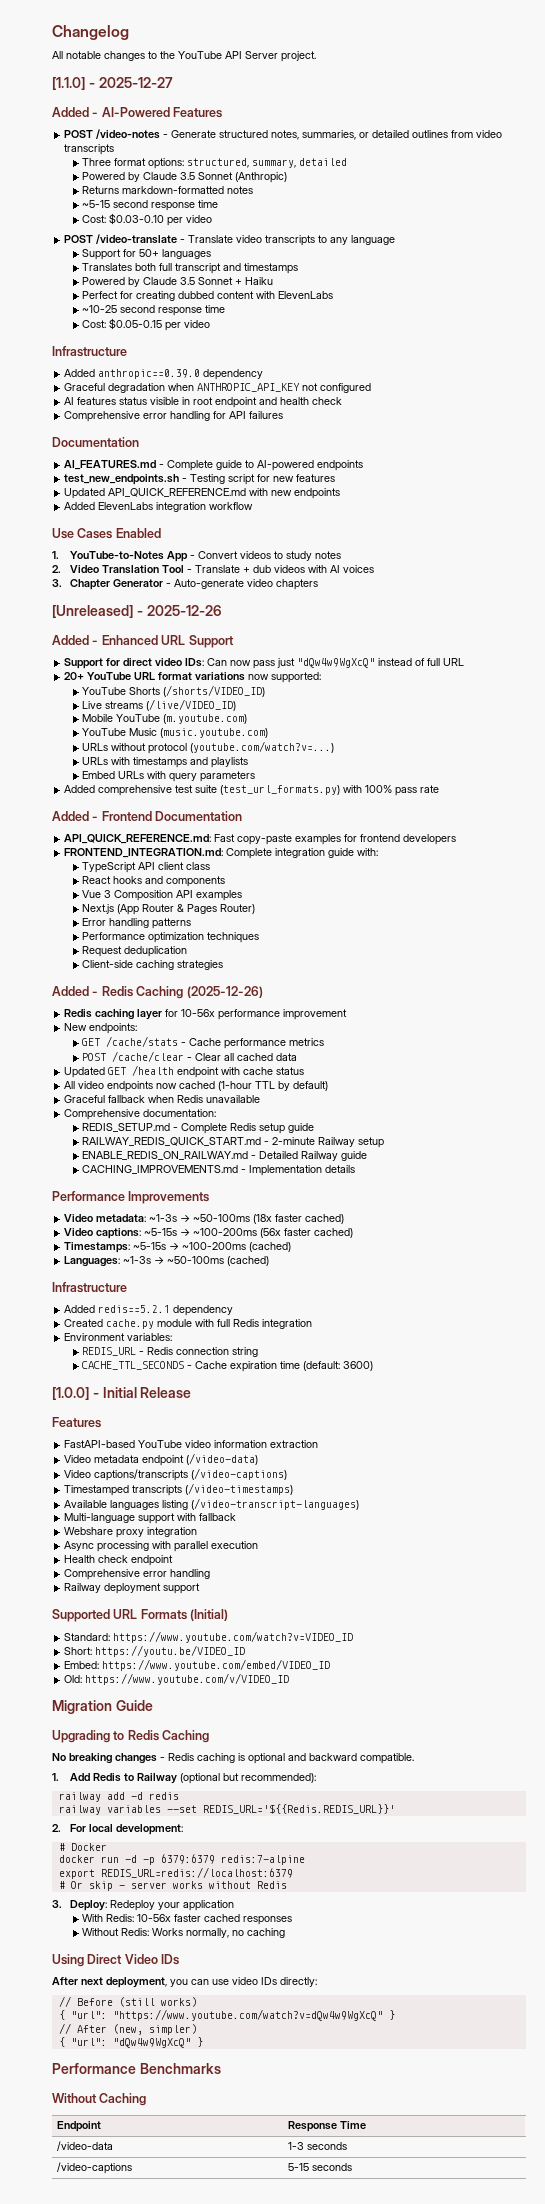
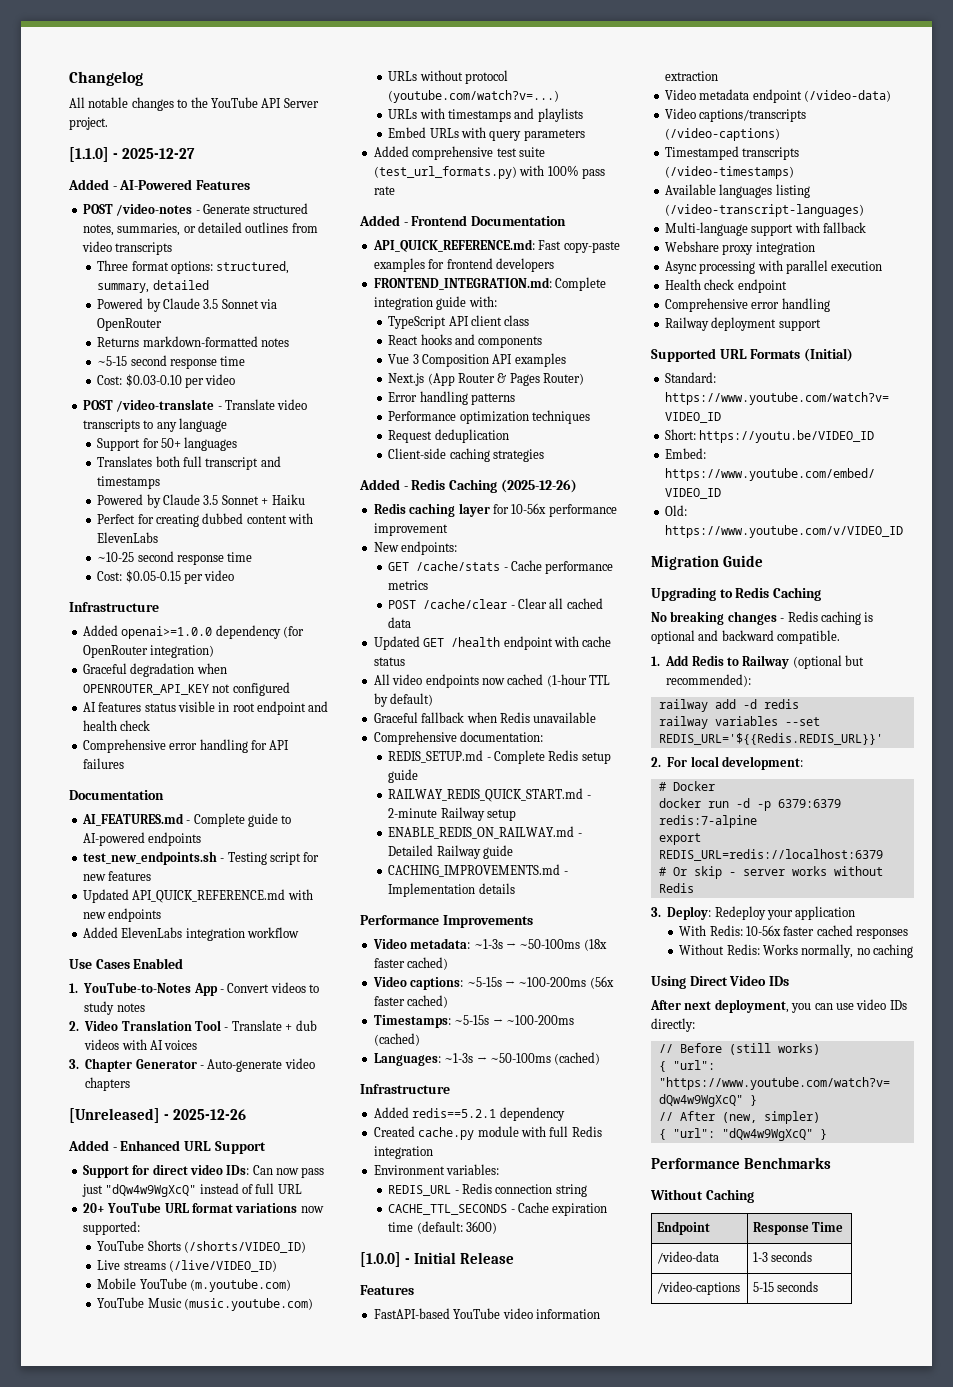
- Powered by Claude 3.5 Sonnet (Anthropic)
+ Powered by Claude 3.5 Sonnet via OpenRouter
- Added anthropic==0.39.0 dependency
+ Added openai>=1.0.0 dependency (for OpenRouter integration)
- Graceful degradation when ANTHROPIC_API_KEY not configured
+ Graceful degradation when OPENROUTER_API_KEY not configured

